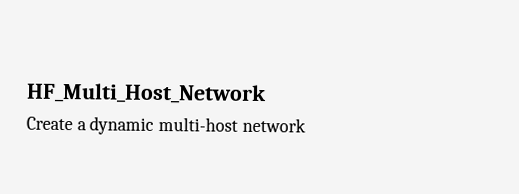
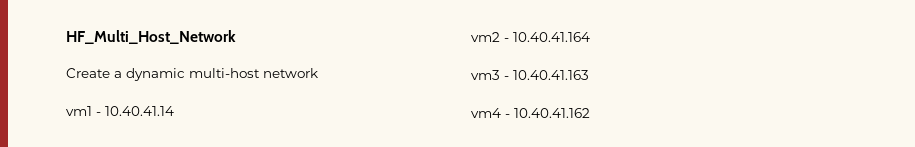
+ vm1 - 10.40.41.14
+ vm2 - 10.40.41.164
+ vm3 - 10.40.41.163
+ vm4 - 10.40.41.162

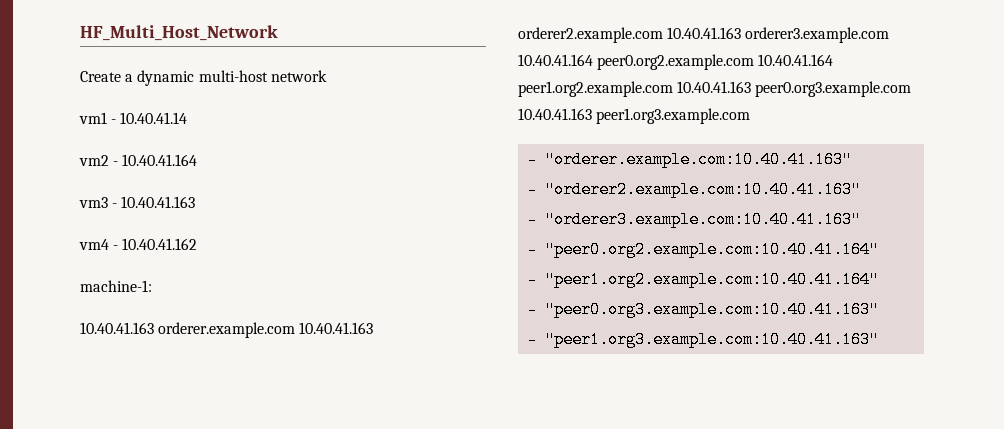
+ machine-1:
+ 10.40.41.163 orderer.example.com 10.40.41.163 orderer2.example.com 10.40.41.163 orderer3.example.com 10.40.41.164 peer0.org2.example.com 10.40.41.164 peer1.org2.example.com 10.40.41.163 peer0.org3.example.com 10.40.41.163 peer1.org3.example.com
+ - "orderer.example.com:10.40.41.163"
+ - "orderer2.example.com:10.40.41.163"
+ - "orderer3.example.com:10.40.41.163"
+ - "peer0.org2.example.com:10.40.41.164"
+ - "peer1.org2.example.com:10.40.41.164"
+ - "peer0.org3.example.com:10.40.41.163"
+ - "peer1.org3.example.com:10.40.41.163"

